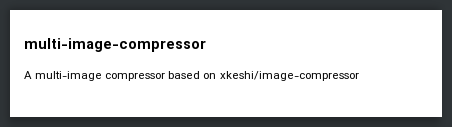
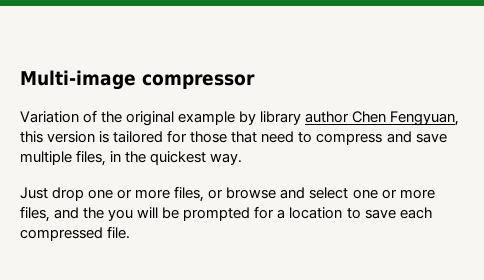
- multi-image-compressor
- A multi-image compressor based on xkeshi/image-compressor
+ Multi-image compressor
+ Variation of the original example by library author Chen Fengyuan, this version is tailored for those that need to compress and save multiple files, in the quickest way.
+ Just drop one or more files, or browse and select one or more files, and the you will be prompted for a location to save each compressed file.

